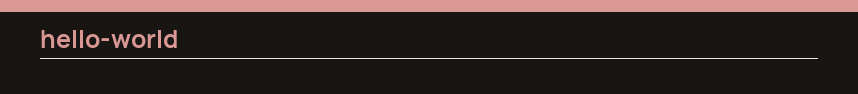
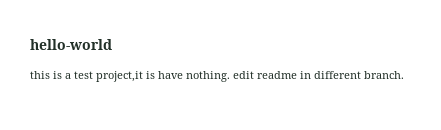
+ this is a test project,it is have nothing. edit readme in different branch.

